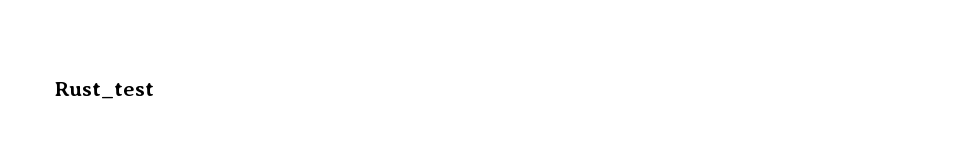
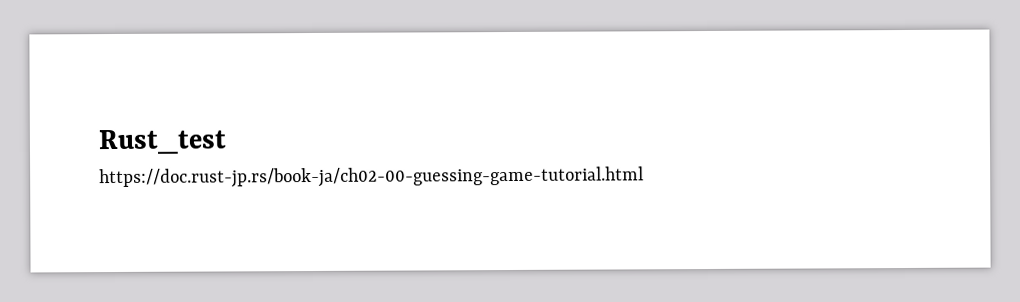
+ https://doc.rust-jp.rs/book-ja/ch02-00-guessing-game-tutorial.html

